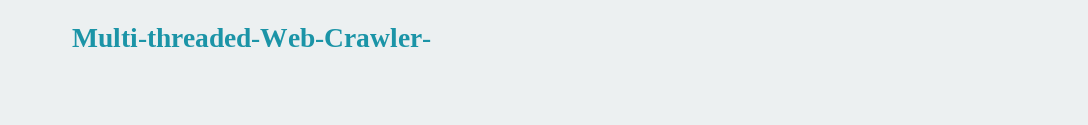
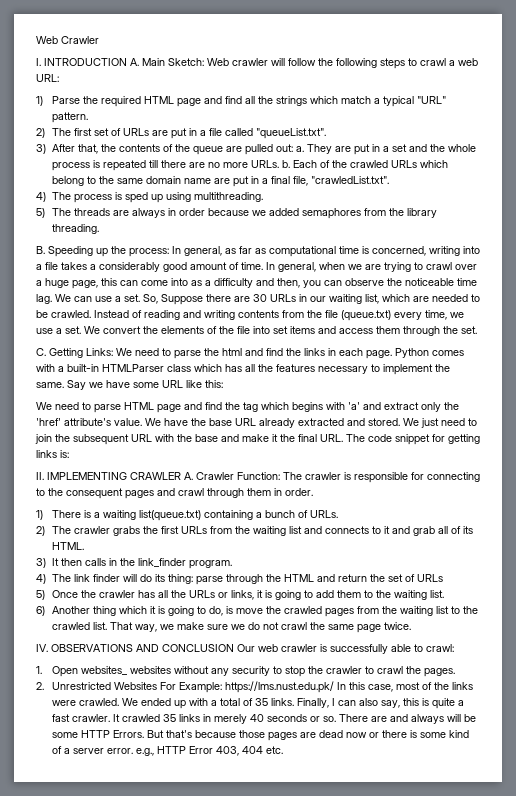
- Multi-threaded-Web-Crawler-
+ Web Crawler
+ I. INTRODUCTION A. Main Sketch: Web crawler will follow the following steps to crawl a web URL:
+ 1) Parse the required HTML page and find all the strings which match a typical "URL" pattern.
+ 2) The first set of URLs are put in a file called "queueList.txt".
+ 3) After that, the contents of the queue are pulled out: a. They are put in a set and the whole process is repeated till there are no more URLs. b. Each of the crawled URLs which belong to the same domain name are put in a final file, "crawledList.txt".
+ 4) The process is sped up using multithreading.
+ 5) The threads are always in order because we added semaphores from the library threading.
+ B. Speeding up the process: In general, as far as computational time is concerned, writing into a file takes a considerably good amount of time. In general, when we are trying to crawl over a huge page, this can come into as a difficulty and then, you can observe the noticeable time lag. We can use a set. So, Suppose there are 30 URLs in our waiting list, which are needed to be crawled. Instead of reading and writing contents from the file (queue.txt) every time, we use a set. We convert the elements of the file into set items and access them through the set.
+ C. Getting Links: We need to parse the html and find the links in each page. Python comes with a built-in HTMLParser class which has all the features necessary to implement the same. Say we have some URL like this:
+ We need to parse HTML page and find the tag which begins with 'a' and extract only the 'href' attribute's value. We have the base URL already extracted and stored. We just need to join the subsequent URL with the base and make it the final URL. The code snippet for getting links is:
+ II. IMPLEMENTING CRAWLER A. Crawler Function: The crawler is responsible for connecting to the consequent pages and crawl through them in order.
+ 1) There is a waiting list(queue.txt) containing a bunch of URLs.
+ 2) The crawler grabs the first URLs from the waiting list and connects to it and grab all of its HTML.
+ 3) It then calls in the link_finder program.
+ 4) The link finder will do its thing: parse through the HTML and return the set of URLs
+ 5) Once the crawler has all the URLs or links, it is going to add them to the waiting list.
+ 6) Another thing which it is going to do, is move the crawled pages from the waiting list to the crawled list. That way, we make sure we do not crawl the same page twice.
+ IV. OBSERVATIONS AND CONCLUSION Our web crawler is successfully able to crawl:
+ 1. Open websites_ websites without any security to stop the crawler to crawl the pages.
+ 2. Unrestricted Websites For Example: https://lms.nust.edu.pk/ In this case, most of the links were crawled. We ended up with a total of 35 links. Finally, I can also say, this is quite a fast crawler. It crawled 35 links in merely 40 seconds or so. There are and always will be some HTTP Errors. But that's because those pages are dead now or there is some kind of a server error. e.g., HTTP Error 403, 404 etc.

